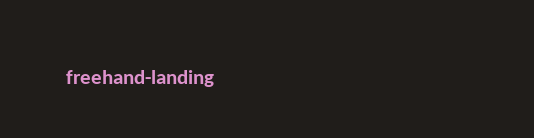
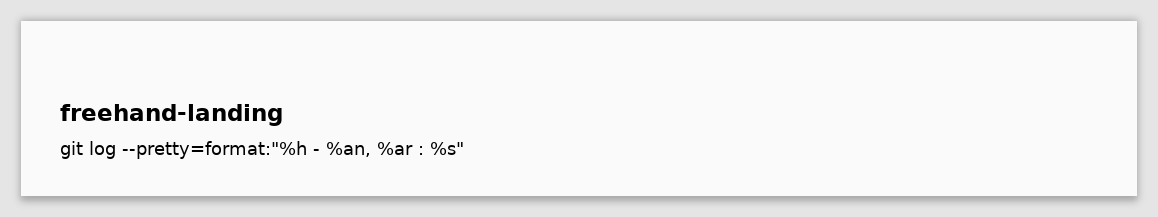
+ git log --pretty=format:"%h - %an, %ar : %s"

